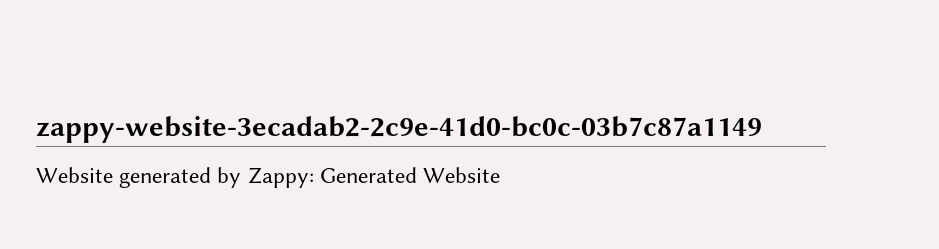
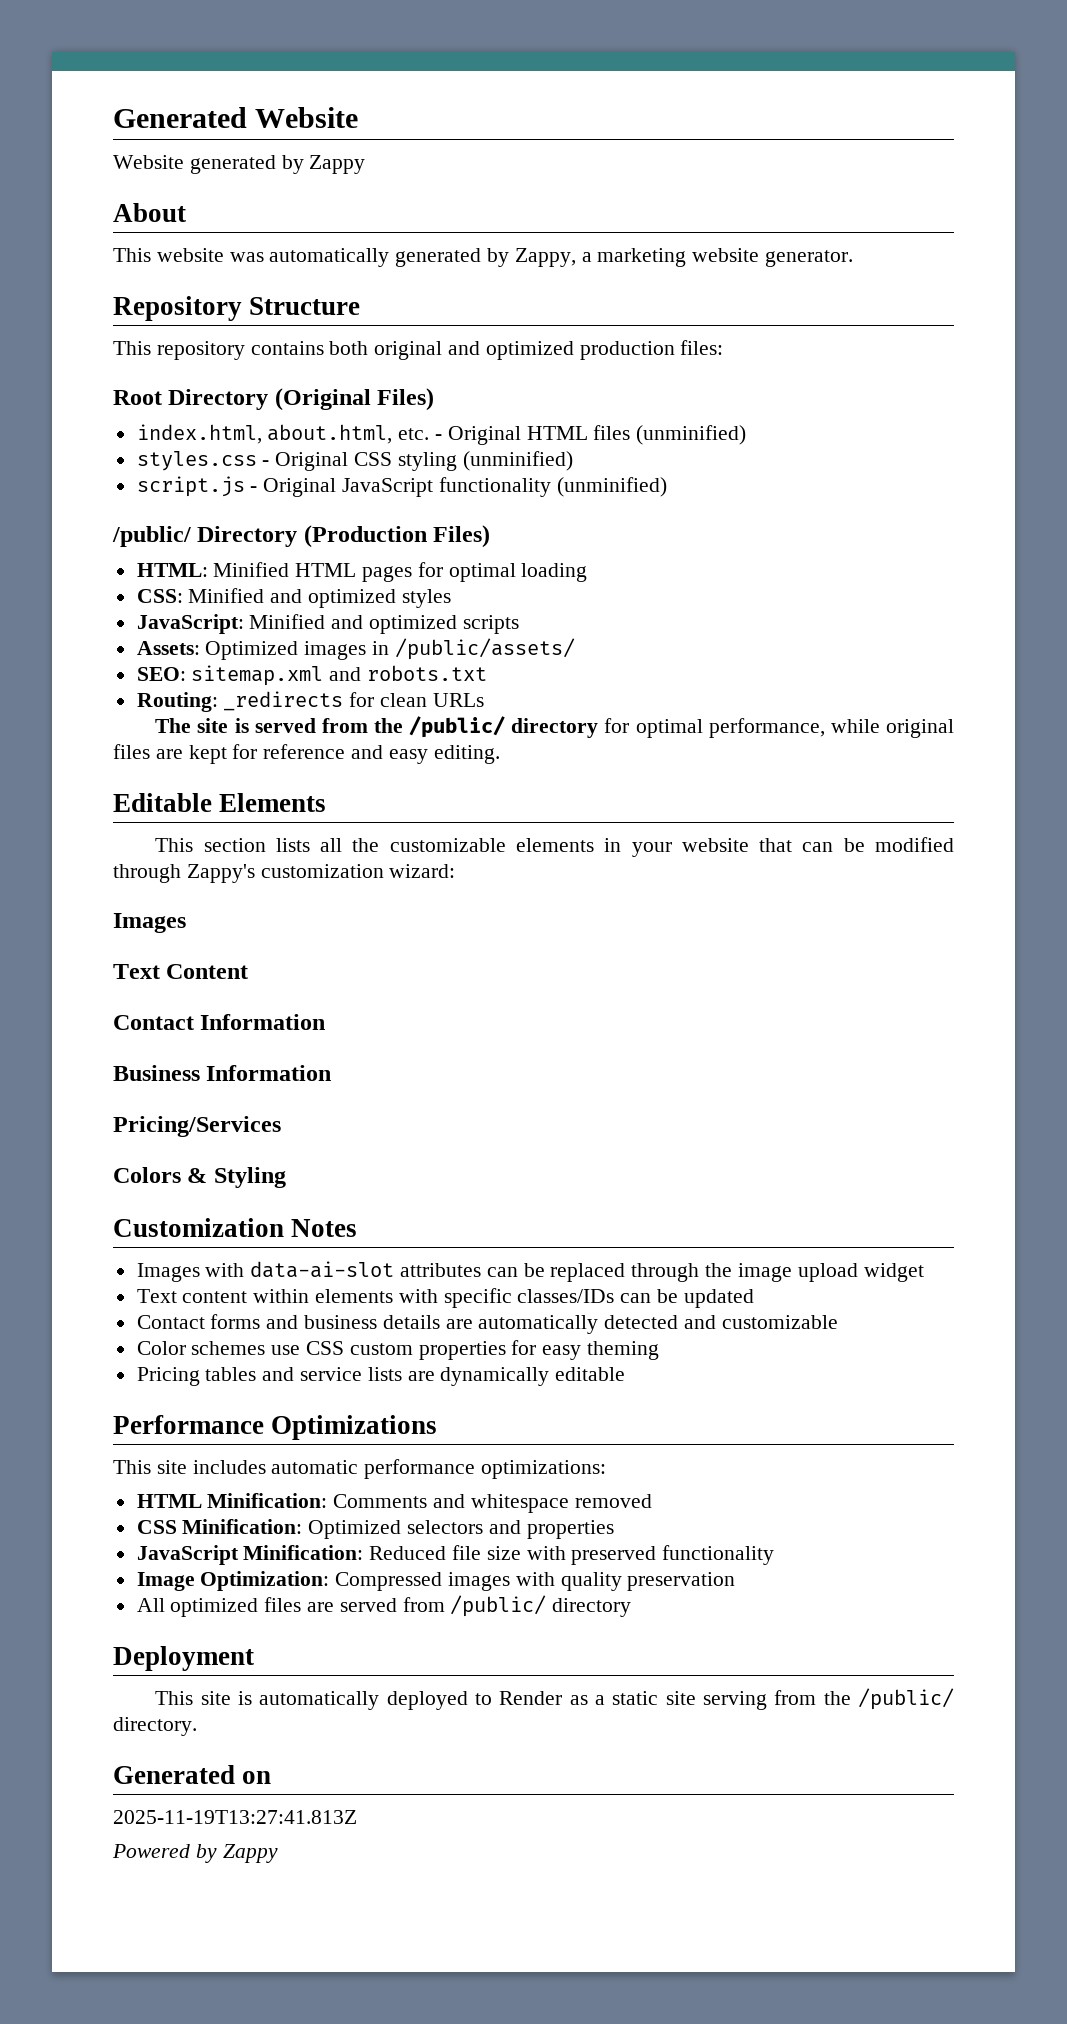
- zappy-website-3ecadab2-2c9e-41d0-bc0c-03b7c87a1149
+ Generated Website
- Website generated by Zappy: Generated Website
+ Website generated by Zappy
+ About
+ This website was automatically generated by Zappy, a marketing website generator.
+ Repository Structure
+ This repository contains both original and optimized production files:
+ Root Directory (Original Files)
+ index.html, about.html, etc. - Original HTML files (unminified)
+ styles.css - Original CSS styling (unminified)
+ script.js - Original JavaScript functionality (unminified)
+ /public/ Directory (Production Files)
+ HTML: Minified HTML pages for optimal loading
+ CSS: Minified and optimized styles
+ JavaScript: Minified and optimized scripts
+ Assets: Optimized images in /public/assets/
+ SEO: sitemap.xml and robots.txt
+ Routing: _redirects for clean URLs
+ The site is served from the /public/ directory for optimal performance, while original files are kept for reference and easy editing.
+ Editable Elements
+ This section lists all the customizable elements in your website that can be modified through Zappy's customization wizard:
+ Images
+ Text Content
+ Contact Information
+ Business Information
+ Pricing/Services
+ Colors & Styling
+ Customization Notes
+ Images with data-ai-slot attributes can be replaced through the image upload widget
+ Text content within elements with specific classes/IDs can be updated
+ Contact forms and business details are automatically detected and customizable
+ Color schemes use CSS custom properties for easy theming
+ Pricing tables and service lists are dynamically editable
+ Performance Optimizations
+ This site includes automatic performance optimizations:
+ HTML Minification: Comments and whitespace removed
+ CSS Minification: Optimized selectors and properties
+ JavaScript Minification: Reduced file size with preserved functionality
+ Image Optimization: Compressed images with quality preservation
+ All optimized files are served from /public/ directory
+ Deployment
+ This site is automatically deployed to Render as a static site serving from the /public/ directory.
+ Generated on
+ 2025-11-19T13:27:41.813Z
+ Powered by Zappy

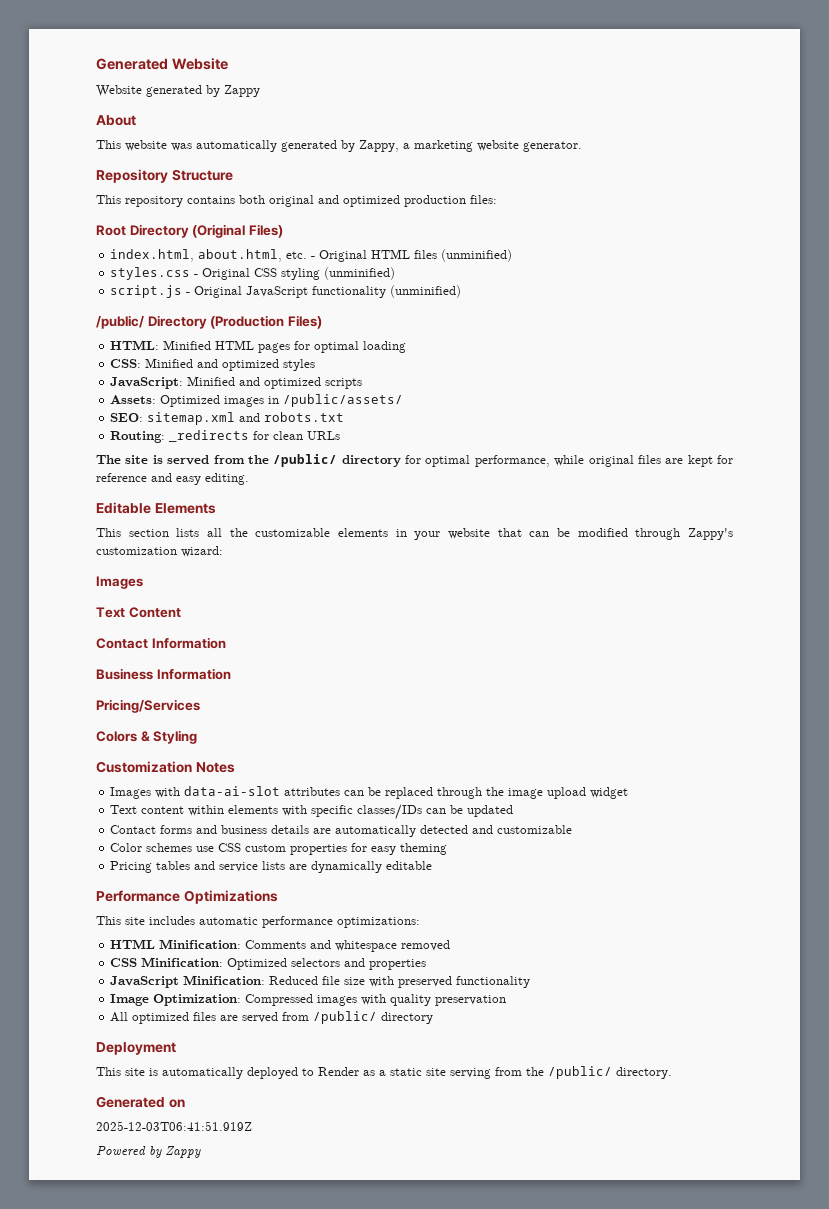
- 2025-11-19T13:27:41.813Z
+ 2025-12-03T06:41:51.919Z

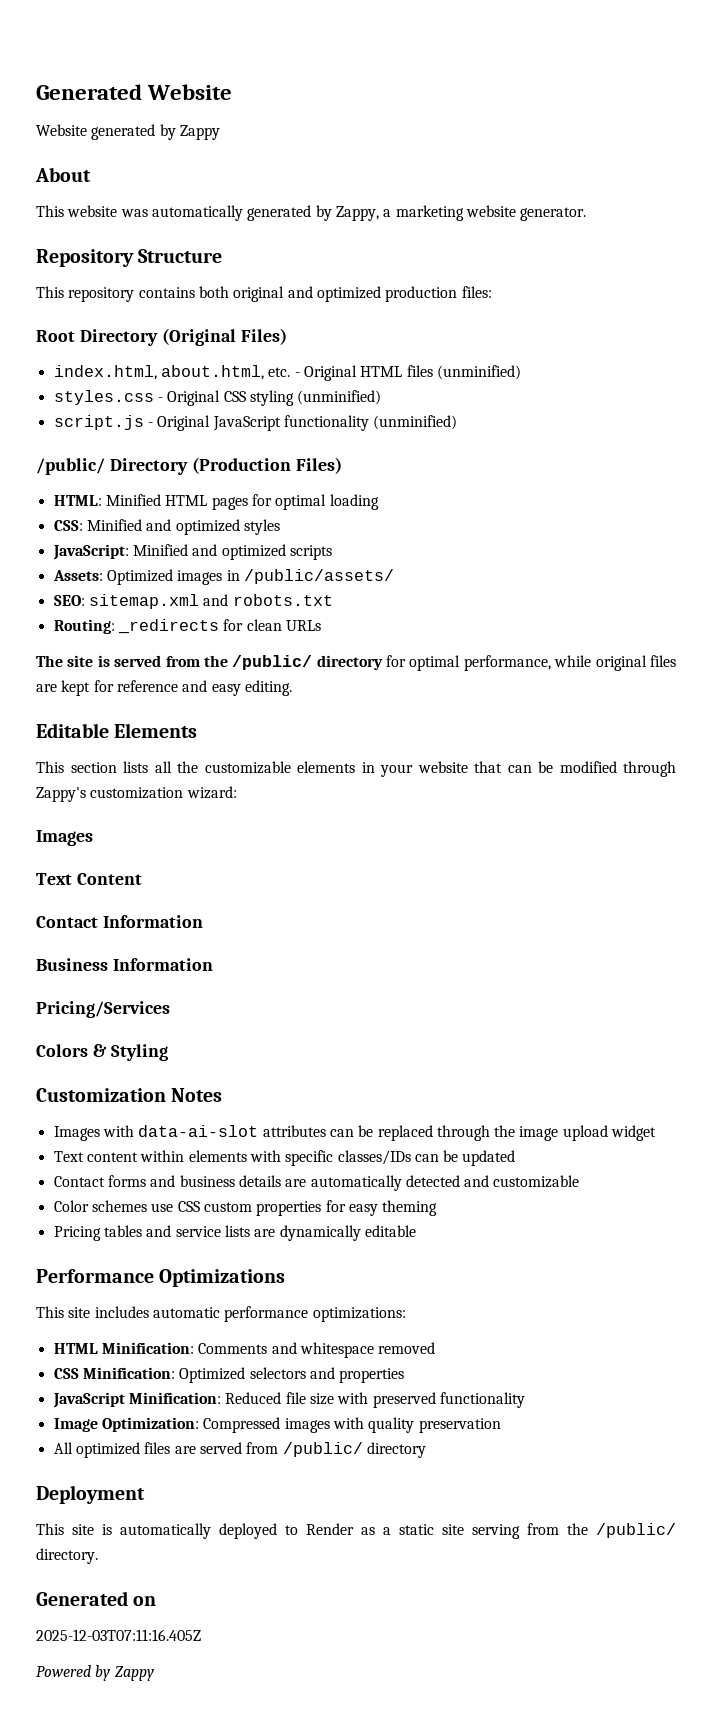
- 2025-12-03T06:41:51.919Z
+ 2025-12-03T07:11:16.405Z

